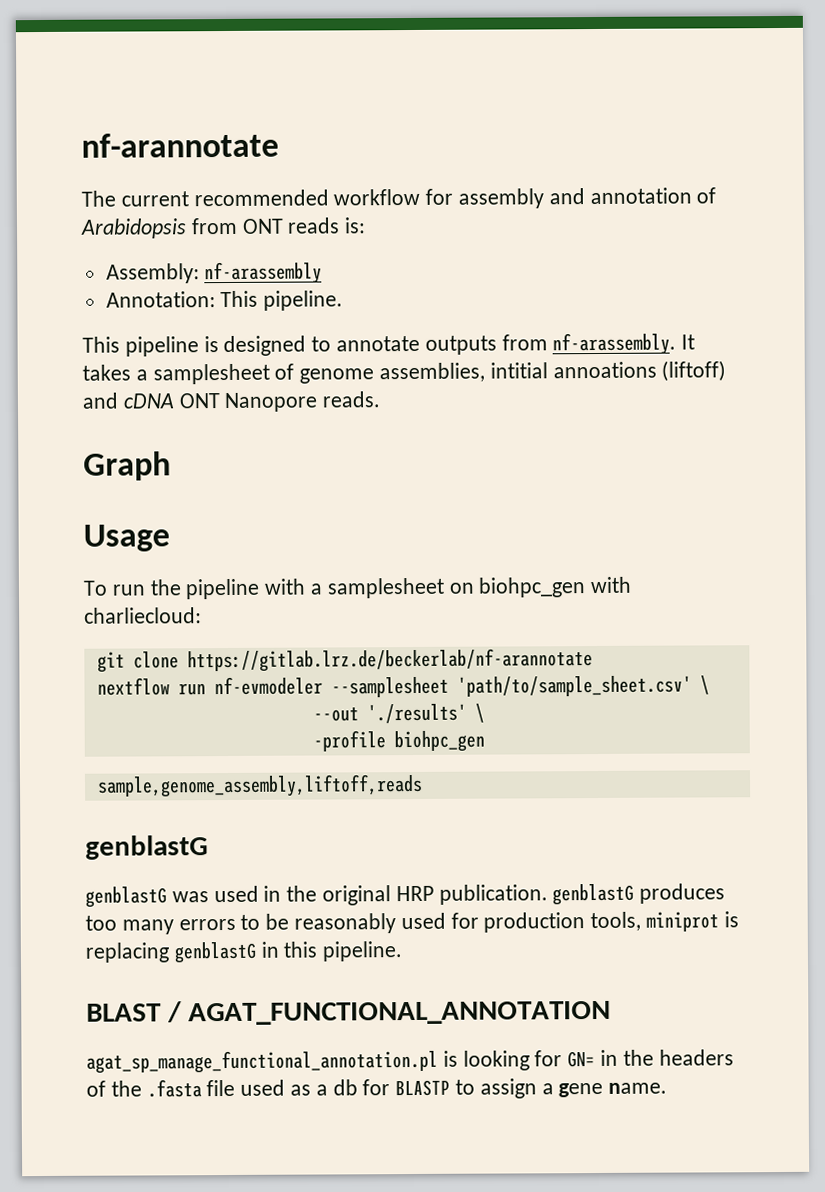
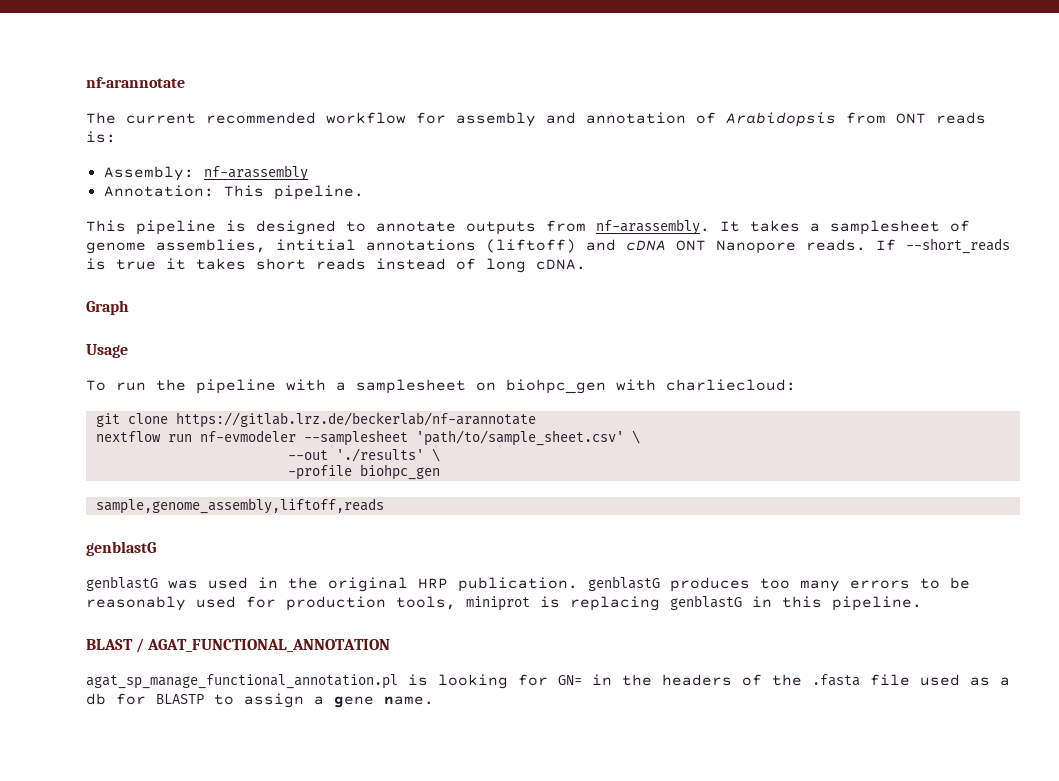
- It takes a samplesheet of genome assemblies, intitial annoations (liftoff) and cDNA ONT Nanopore reads.
+ It takes a samplesheet of genome assemblies, intitial annotations (liftoff) and cDNA ONT Nanopore reads. If --short_reads is true it takes short reads instead of long cDNA.

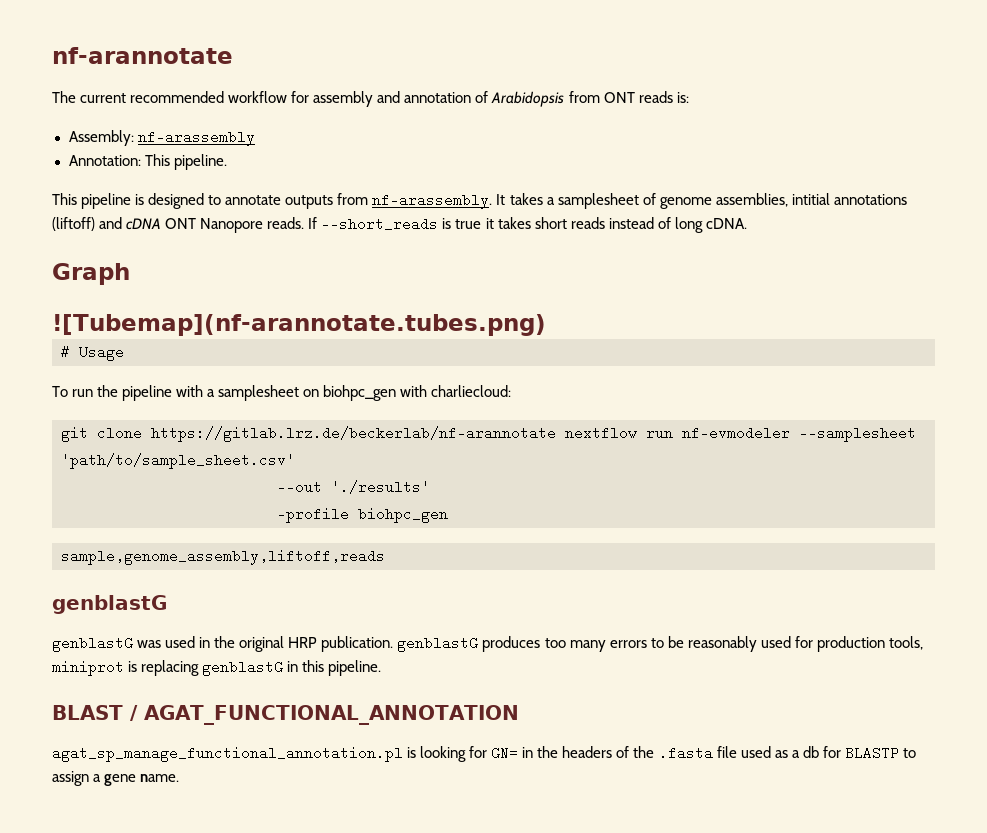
- Usage
+ ![Tubemap](nf-arannotate.tubes.png)
+ # Usage
- git clone https://gitlab.lrz.de/beckerlab/nf-arannotate
- nextflow run nf-evmodeler --samplesheet 'path/to/sample_sheet.csv' \
+ git clone https://gitlab.lrz.de/beckerlab/nf-arannotate nextflow run nf-evmodeler --samplesheet 'path/to/sample_sheet.csv'
- --out './results' \
+ --out './results'

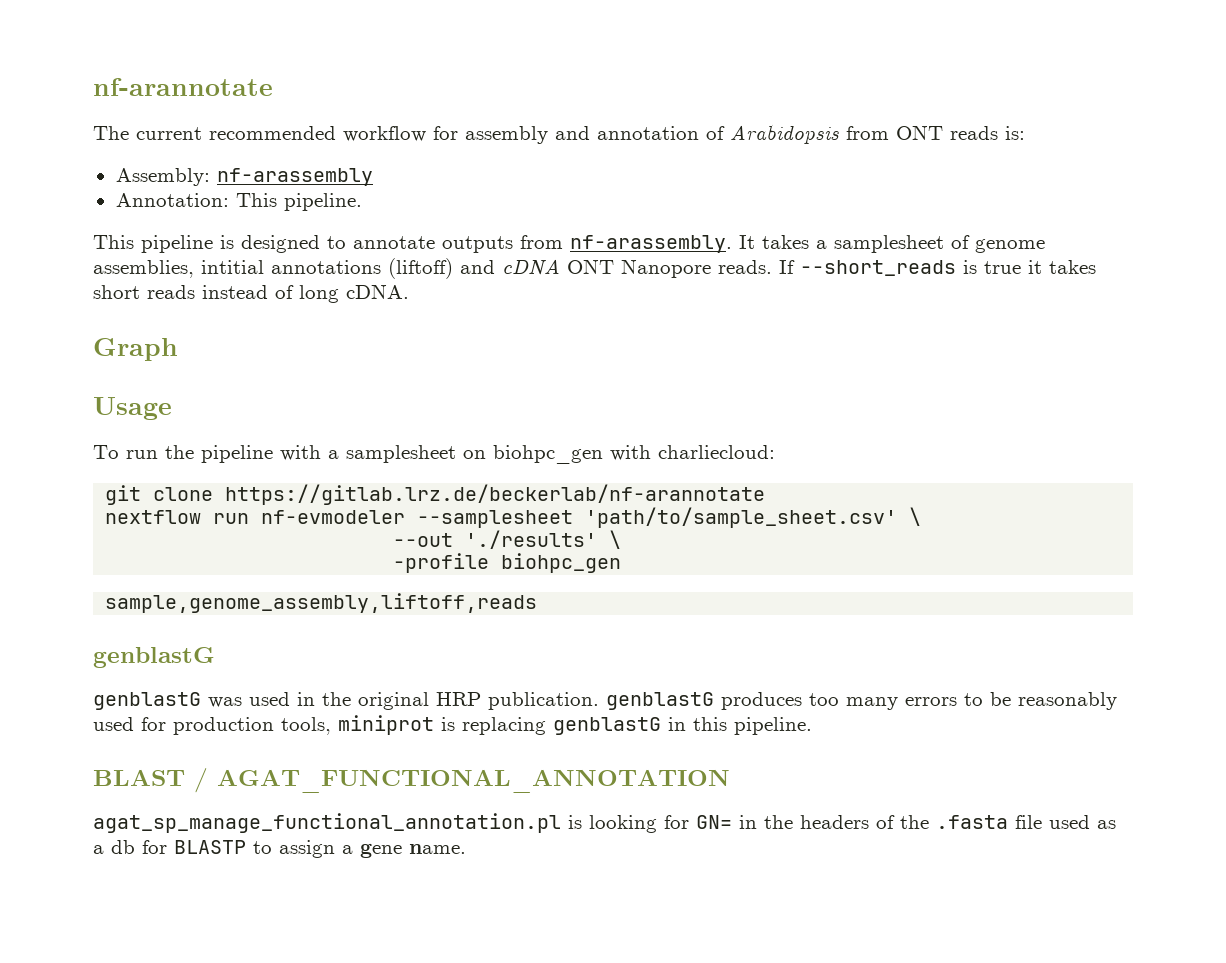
- ![Tubemap](nf-arannotate.tubes.png)
- # Usage
+ Usage
- git clone https://gitlab.lrz.de/beckerlab/nf-arannotate nextflow run nf-evmodeler --samplesheet 'path/to/sample_sheet.csv'
+ git clone https://gitlab.lrz.de/beckerlab/nf-arannotate
+ nextflow run nf-evmodeler --samplesheet 'path/to/sample_sheet.csv' \
- --out './results'
+ --out './results' \

